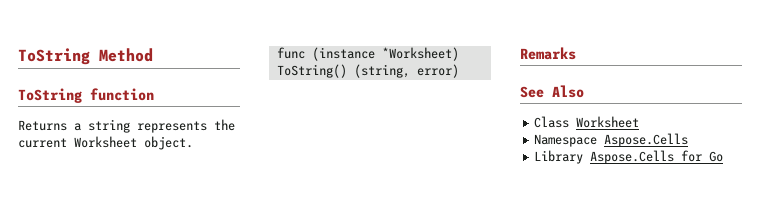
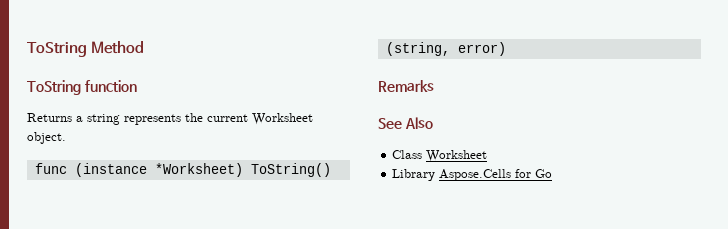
- Namespace Aspose.Cells

